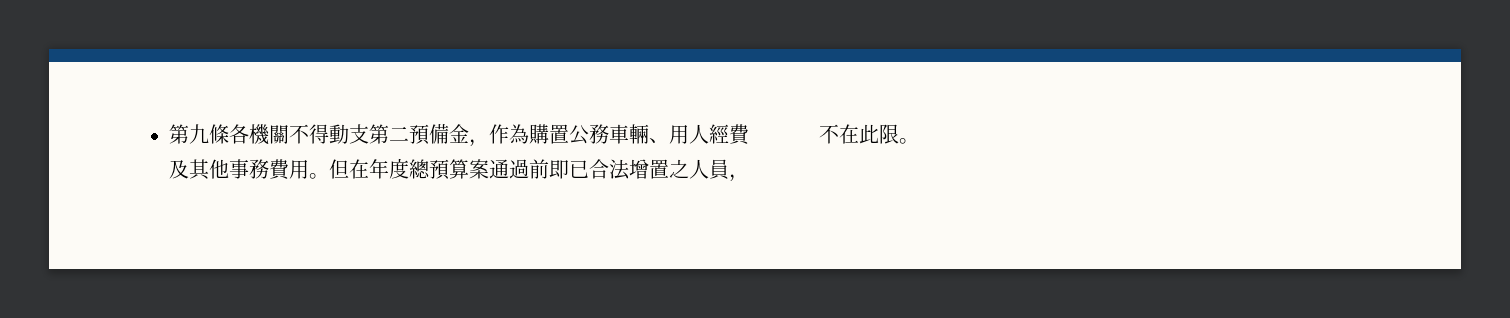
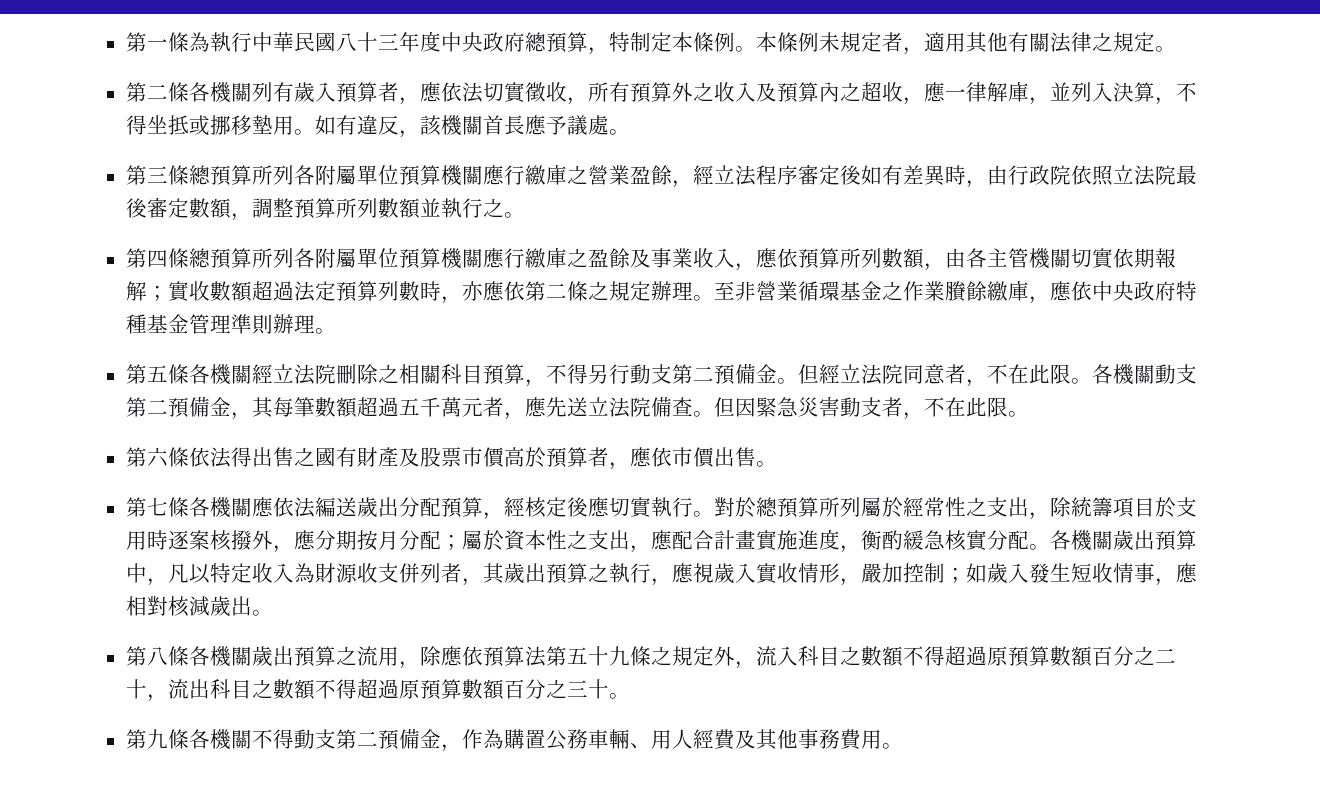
- 第九條各機關不得動支第二預備金，作為購置公務車輛、用人經費及其他事務費用。但在年度總預算案通過前即已合法增置之人員，不在此限。
+ 第一條為執行中華民國八十三年度中央政府總預算，特制定本條例。本條例未規定者，適用其他有關法律之規定。
+ 第二條各機關列有歲入預算者，應依法切實徵收，所有預算外之收入及預算內之超收，應一律解庫，並列入決算，不得坐抵或挪移墊用。如有違反，該機關首長應予議處。
+ 第三條總預算所列各附屬單位預算機關應行繳庫之營業盈餘，經立法程序審定後如有差異時，由行政院依照立法院最後審定數額，調整預算所列數額並執行之。
+ 第四條總預算所列各附屬單位預算機關應行繳庫之盈餘及事業收入，應依預算所列數額，由各主管機關切實依期報解；實收數額超過法定預算列數時，亦應依第二條之規定辦理。至非營業循環基金之作業賸餘繳庫，應依中央政府特種基金管理準則辦理。
+ 第五條各機關經立法院刪除之相關科目預算，不得另行動支第二預備金。但經立法院同意者，不在此限。各機關動支第二預備金，其每筆數額超過五千萬元者，應先送立法院備查。但因緊急災害動支者，不在此限。
+ 第六條依法得出售之國有財產及股票市價高於預算者，應依市價出售。
+ 第七條各機關應依法編送歲出分配預算，經核定後應切實執行。對於總預算所列屬於經常性之支出，除統籌項目於支用時逐案核撥外，應分期按月分配；屬於資本性之支出，應配合計畫實施進度，衡酌緩急核實分配。各機關歲出預算中，凡以特定收入為財源收支併列者，其歲出預算之執行，應視歲入實收情形，嚴加控制；如歲入發生短收情事，應相對核減歲出。
+ 第八條各機關歲出預算之流用，除應依預算法第五十九條之規定外，流入科目之數額不得超過原預算數額百分之二十，流出科目之數額不得超過原預算數額百分之三十。
+ 第九條各機關不得動支第二預備金，作為購置公務車輛、用人經費及其他事務費用。

